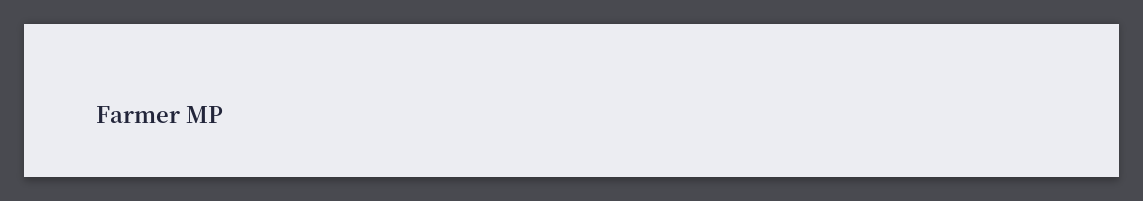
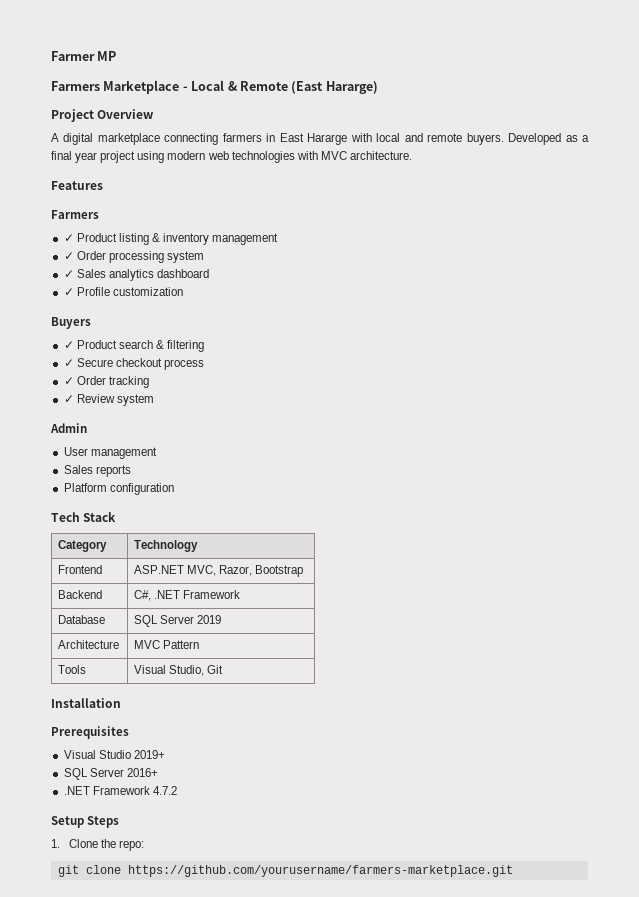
+ Farmers Marketplace - Local & Remote (East Hararge)
+ Project Overview
+ A digital marketplace connecting farmers in East Hararge with local and remote buyers. Developed as a final year project using modern web technologies with MVC architecture.
+ Features
+ Farmers
+ ✓ Product listing & inventory management
+ ✓ Order processing system
+ ✓ Sales analytics dashboard
+ ✓ Profile customization
+ Buyers
+ ✓ Product search & filtering
+ ✓ Secure checkout process
+ ✓ Order tracking
+ ✓ Review system
+ Admin
+ User management
+ Sales reports
+ Platform configuration
+ Tech Stack
+ Category | Technology
+ Frontend | ASP.NET MVC, Razor, Bootstrap
+ Backend | C#, .NET Framework
+ Database | SQL Server 2019
+ Architecture | MVC Pattern
+ Tools | Visual Studio, Git
+ Installation
+ Prerequisites
+ Visual Studio 2019+
+ SQL Server 2016+
+ .NET Framework 4.7.2
+ Setup Steps
+ 1. Clone the repo:
+ git clone https://github.com/yourusername/farmers-marketplace.git

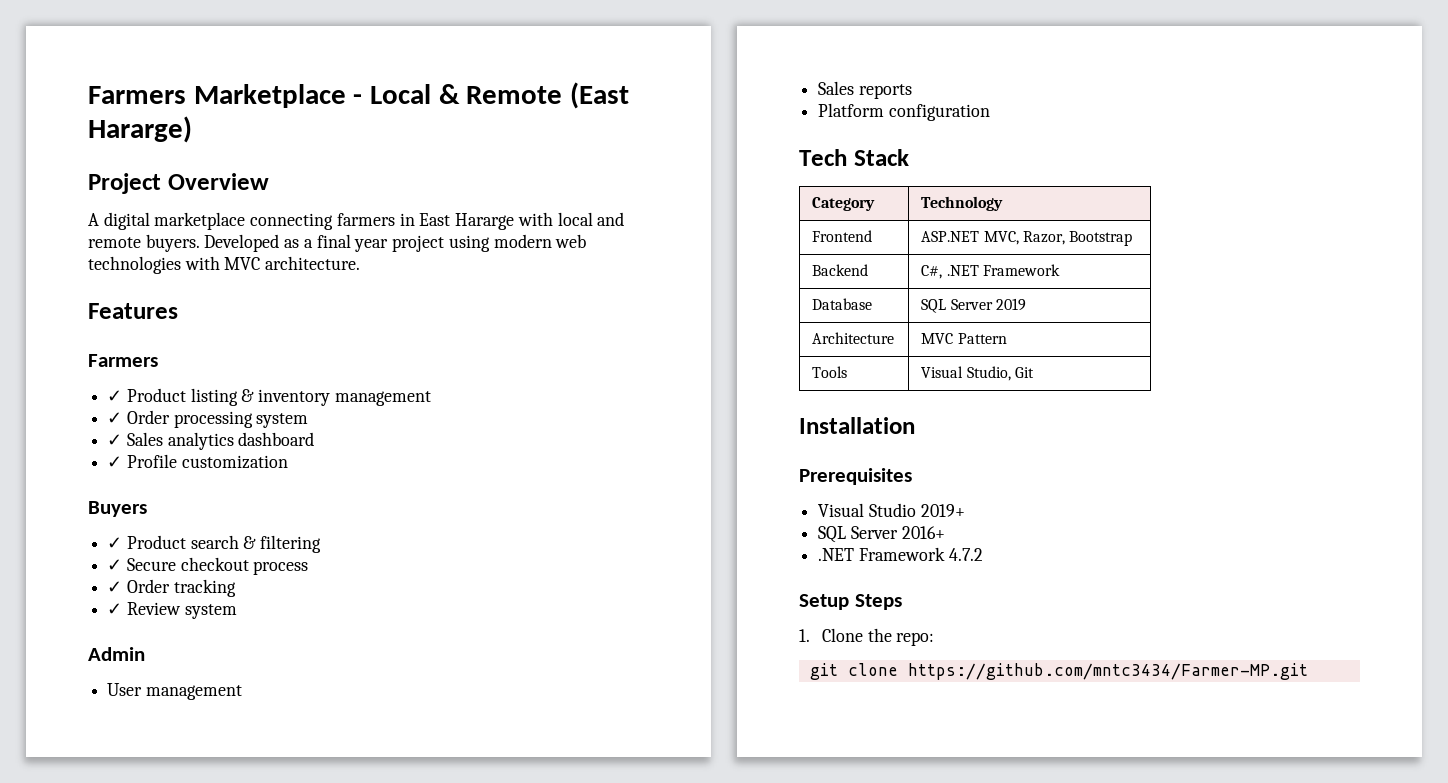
- Farmer MP
- git clone https://github.com/yourusername/farmers-marketplace.git
+ git clone https://github.com/mntc3434/Farmer-MP.git

